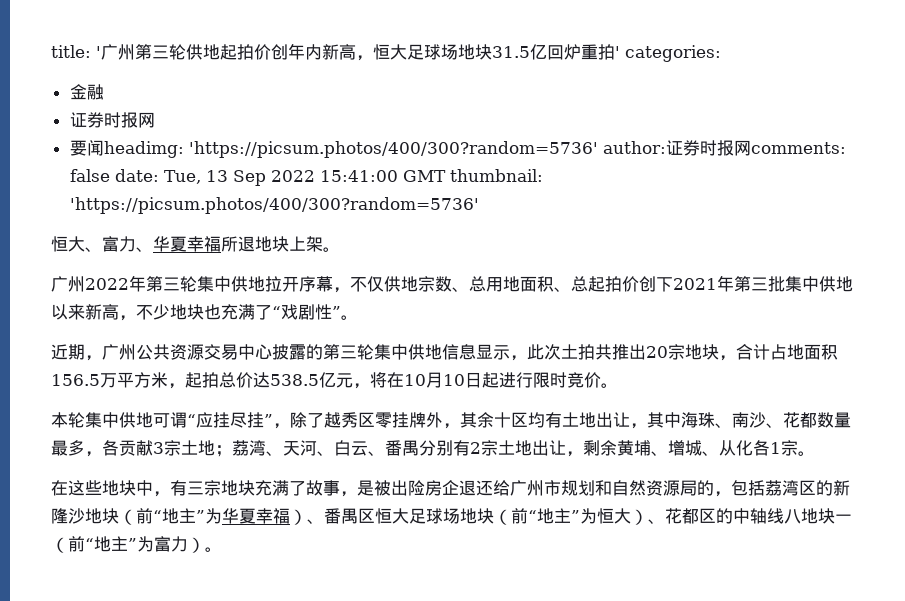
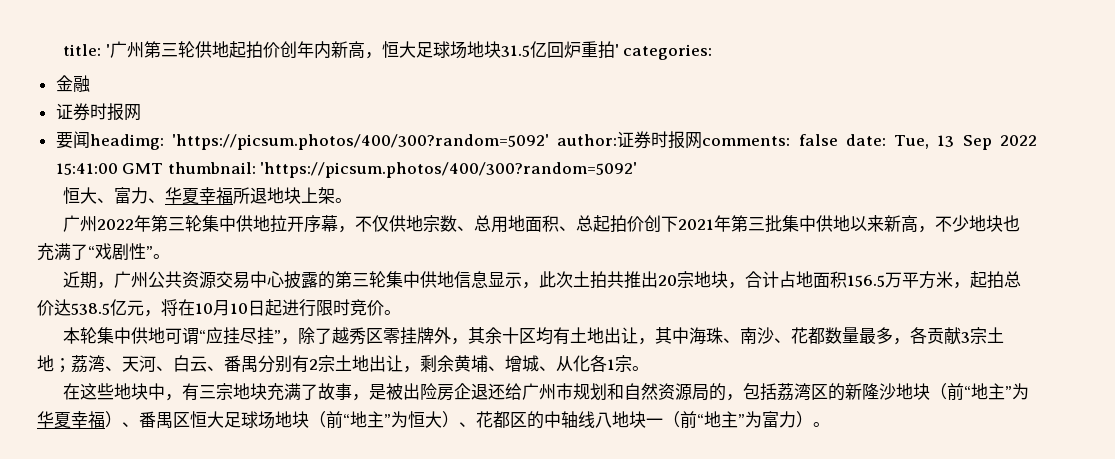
- 要闻headimg: 'https://picsum.photos/400/300?random=5736' author:证券时报网comments: false date: Tue, 13 Sep 2022 15:41:00 GMT thumbnail: 'https://picsum.photos/400/300?random=5736'
+ 要闻headimg: 'https://picsum.photos/400/300?random=5092' author:证券时报网comments: false date: Tue, 13 Sep 2022 15:41:00 GMT thumbnail: 'https://picsum.photos/400/300?random=5092'

